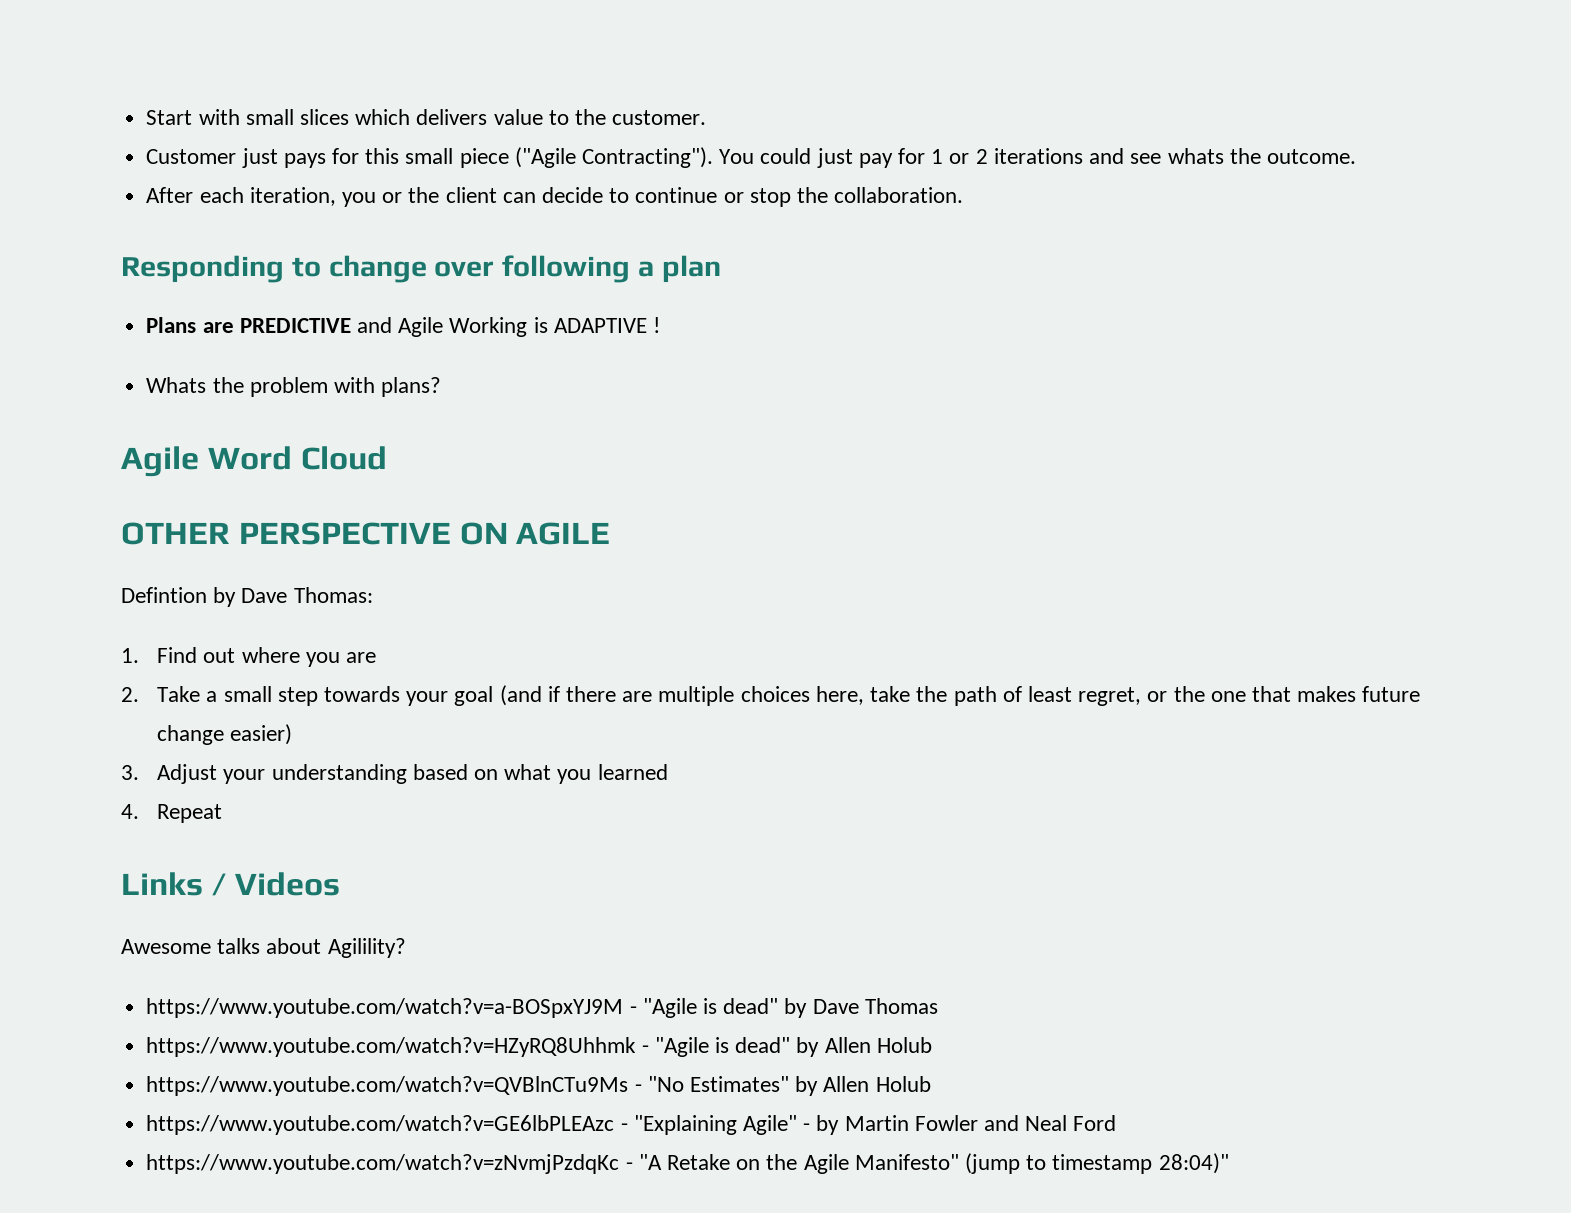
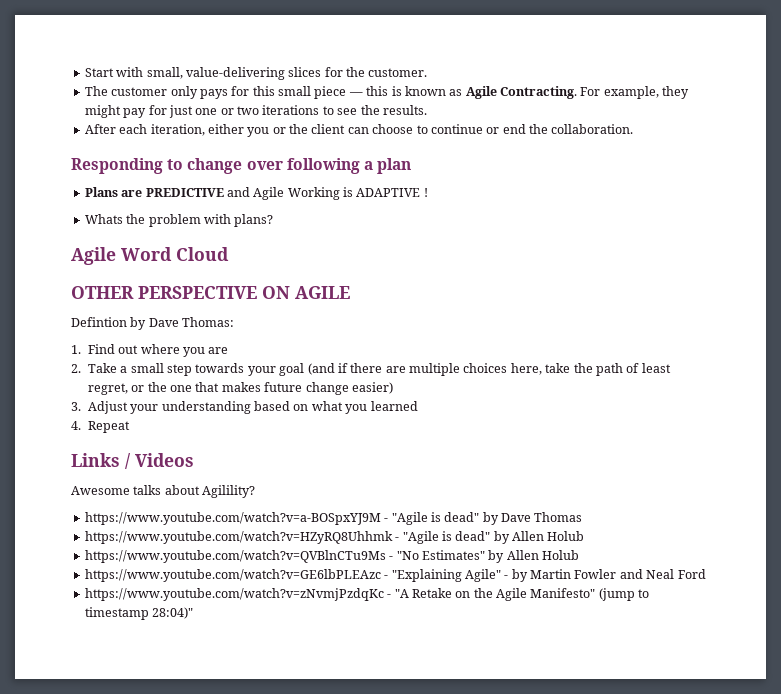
- Start with small slices which delivers value to the customer.
+ Start with small, value-delivering slices for the customer.
- Customer just pays for this small piece ("Agile Contracting"). You could just pay for 1 or 2 iterations and see whats the outcome.
+ The customer only pays for this small piece — this is known as Agile Contracting. For example, they might pay for just one or two iterations to see the results.
- After each iteration, you or the client can decide to continue or stop the collaboration.
+ After each iteration, either you or the client can choose to continue or end the collaboration.

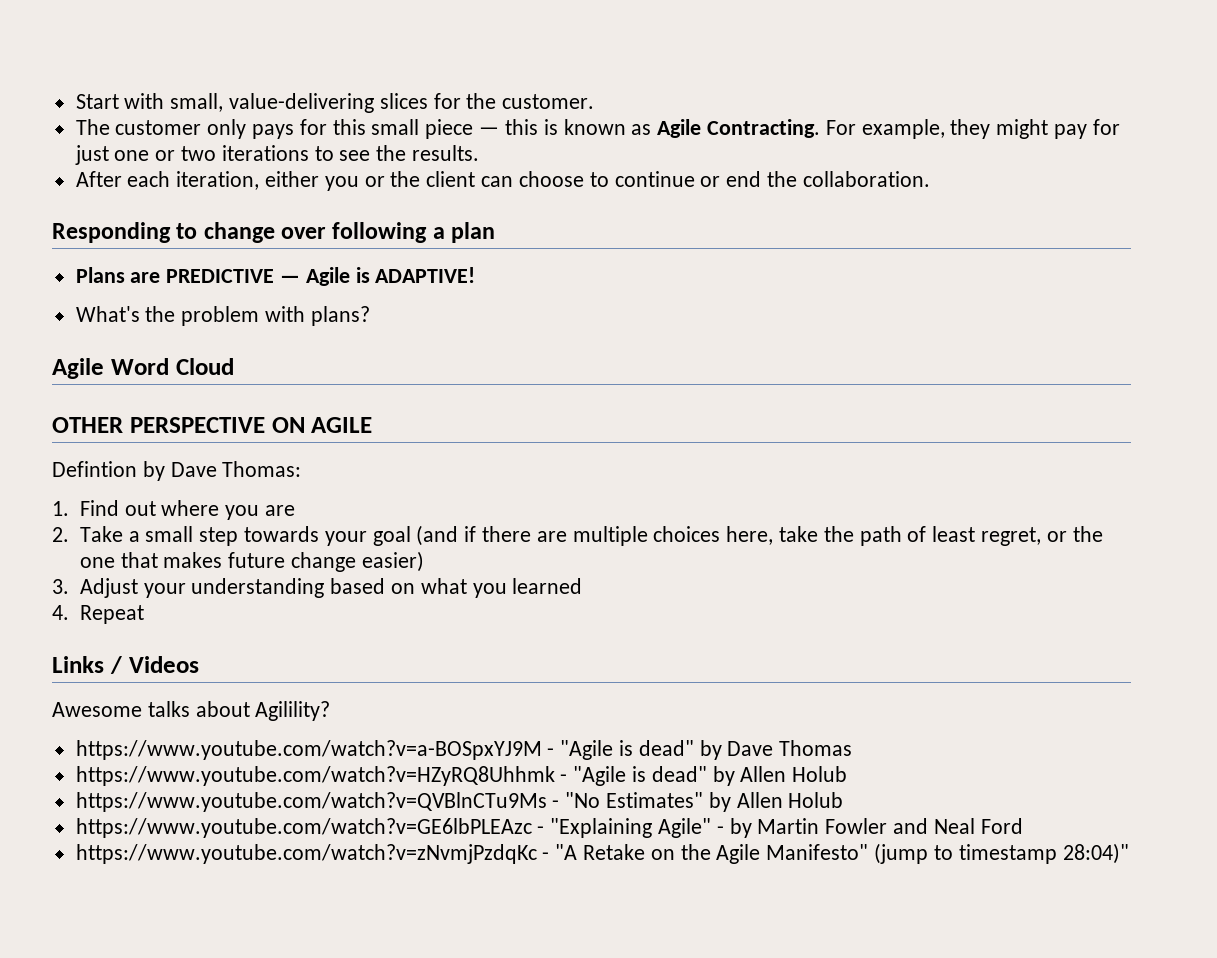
- Plans are PREDICTIVE and Agile Working is ADAPTIVE !
- Whats the problem with plans?
+ Plans are PREDICTIVE — Agile is ADAPTIVE!
+ What's the problem with plans?

